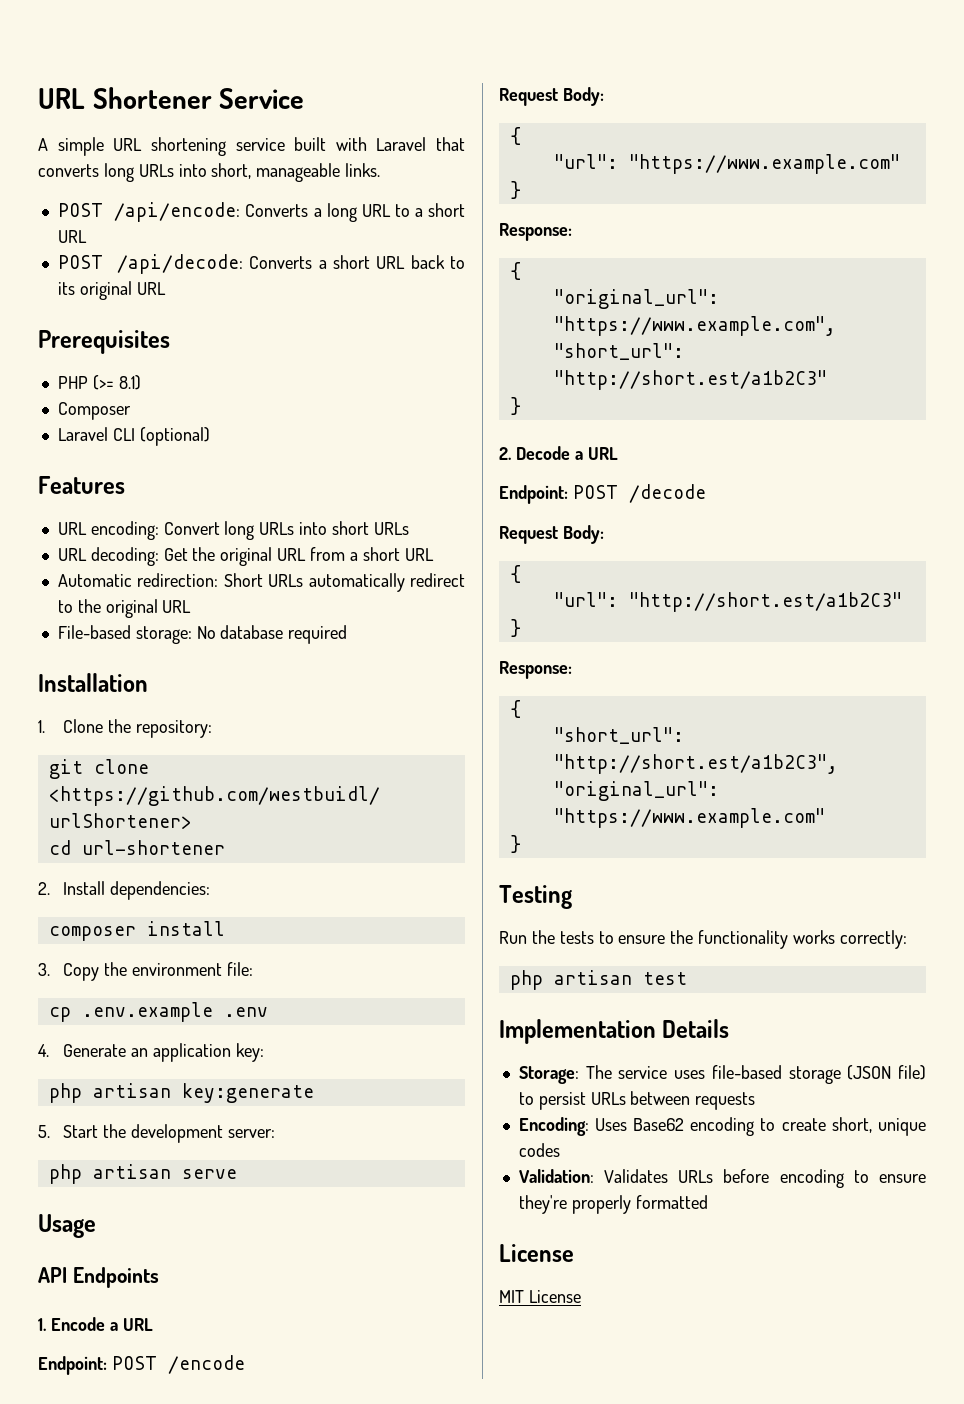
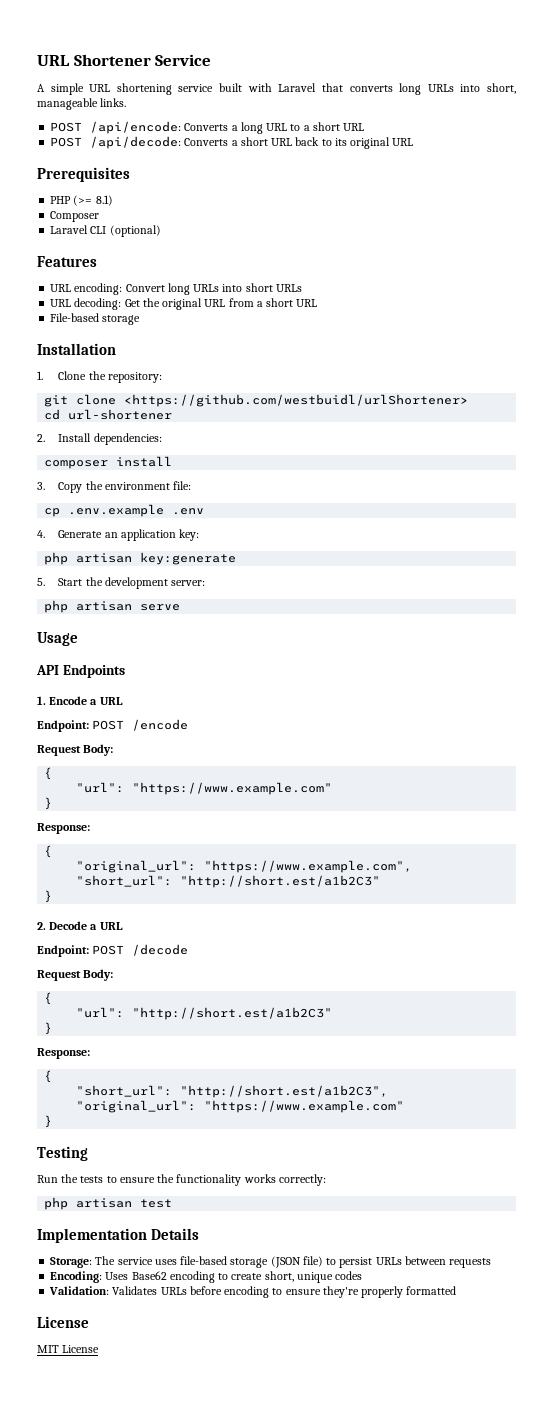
- Automatic redirection: Short URLs automatically redirect to the original URL
- File-based storage: No database required
+ File-based storage

